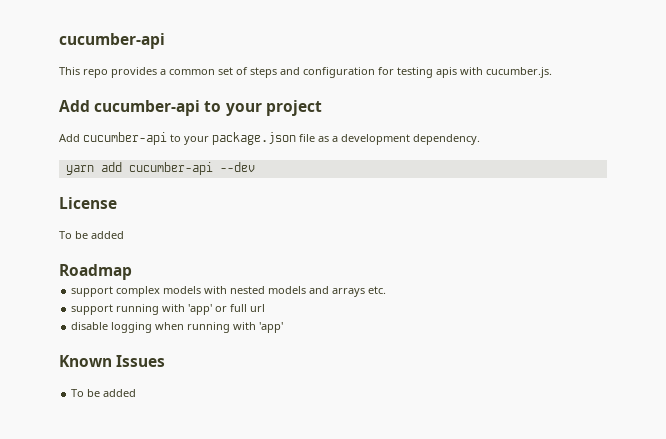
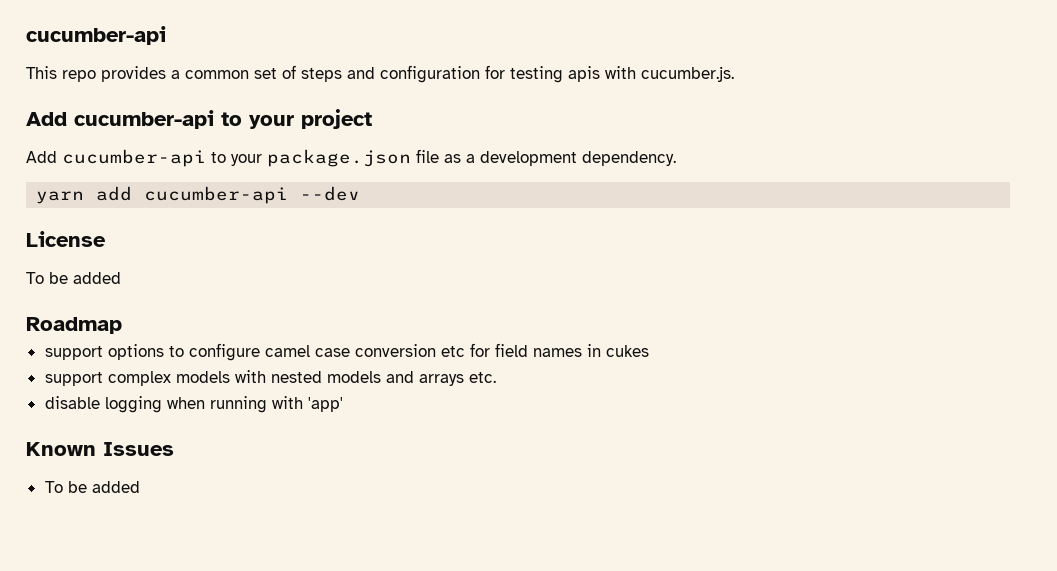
+ support options to configure camel case conversion etc for field names in cukes
- support running with 'app' or full url

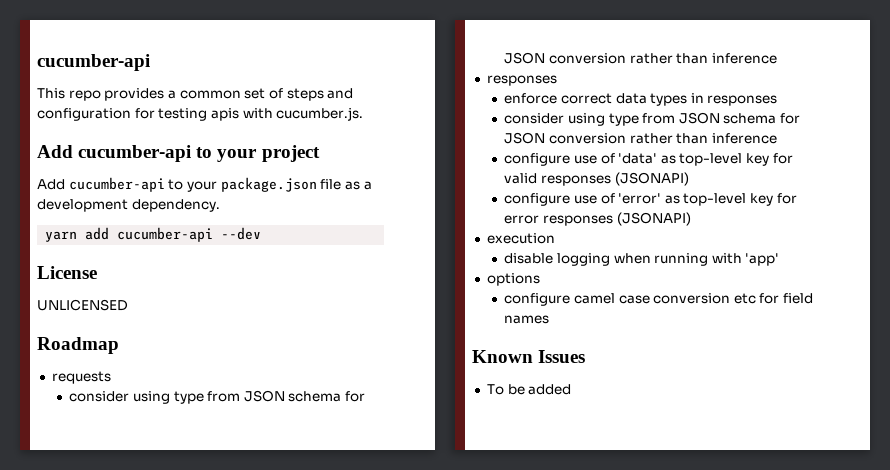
  License
- To be added
+ UNLICENSED
  Roadmap
- support options to configure camel case conversion etc for field names in cukes
- support complex models with nested models and arrays etc.
+ requests
+ consider using type from JSON schema for JSON conversion rather than inference
+ responses
+ enforce correct data types in responses
+ consider using type from JSON schema for JSON conversion rather than inference
+ configure use of 'data' as top-level key for valid responses (JSONAPI)
+ configure use of 'error' as top-level key for error responses (JSONAPI)
+ execution
  disable logging when running with 'app'
+ options
+ configure camel case conversion etc for field names

